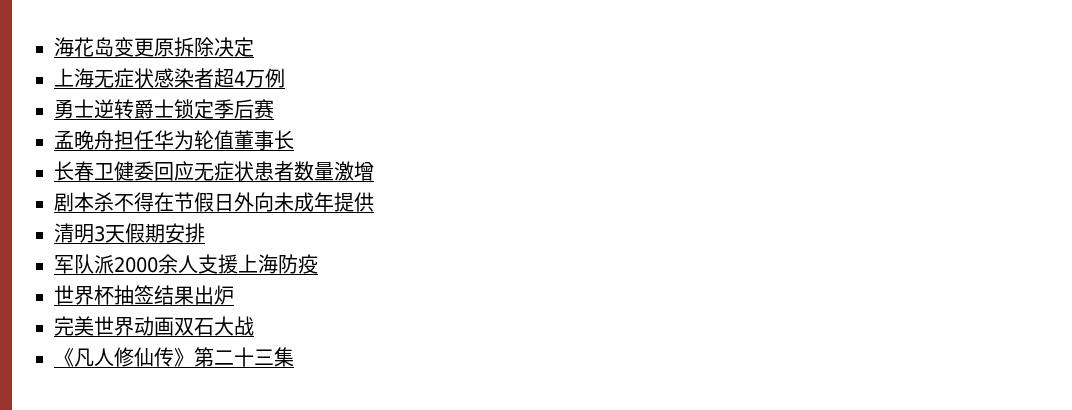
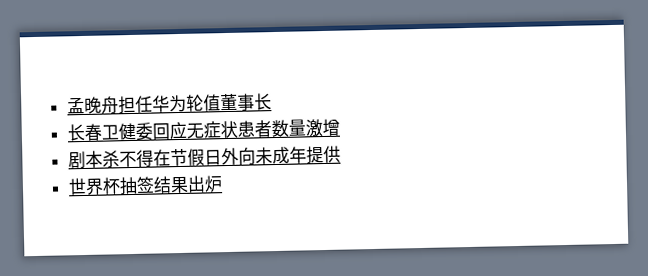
- 海花岛变更原拆除决定
- 上海无症状感染者超4万例
- 勇士逆转爵士锁定季后赛
- 清明3天假期安排
- 军队派2000余人支援上海防疫
- 完美世界动画双石大战
- 《凡人修仙传》第二十三集

